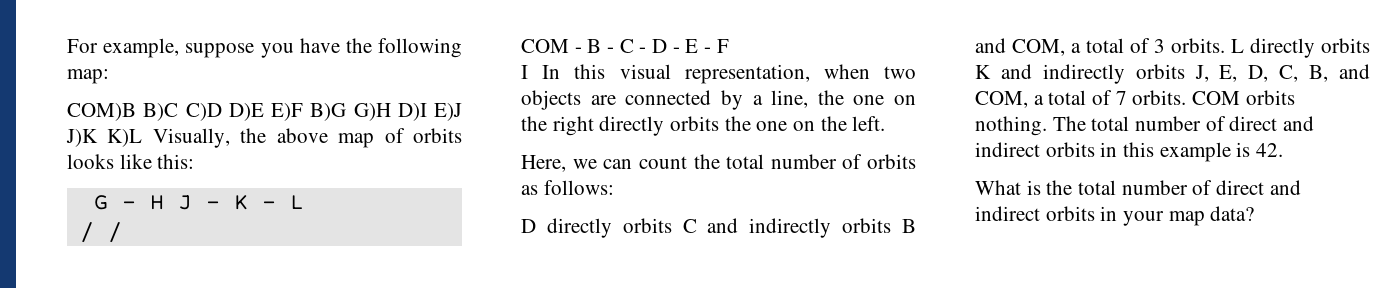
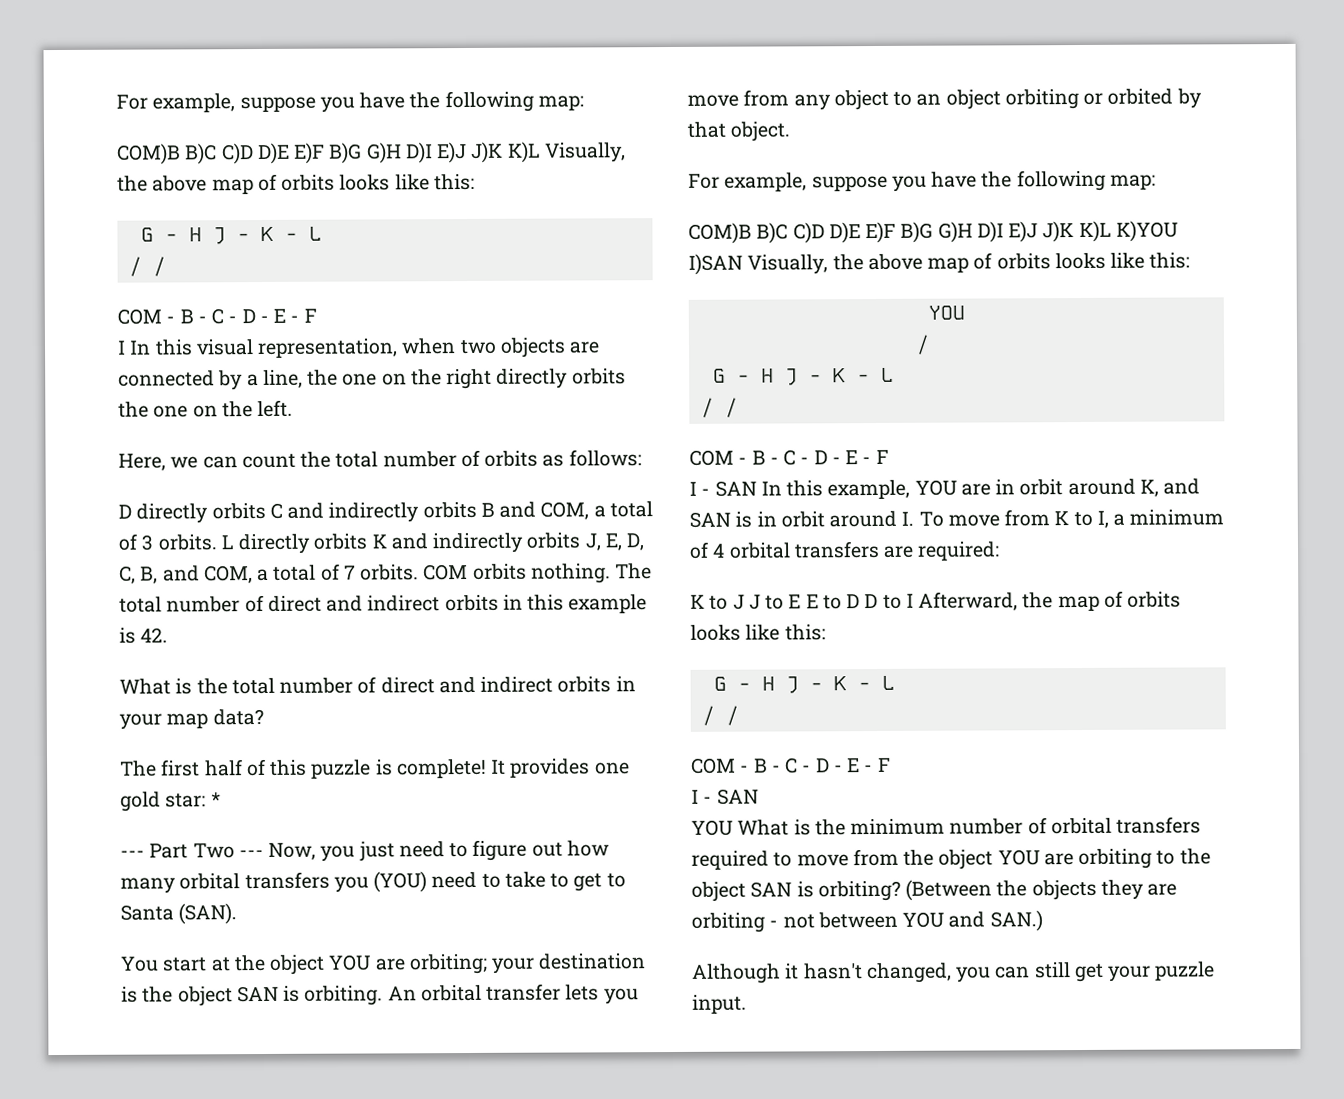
+ The first half of this puzzle is complete! It provides one gold star: *
+ --- Part Two --- Now, you just need to figure out how many orbital transfers you (YOU) need to take to get to Santa (SAN).
+ You start at the object YOU are orbiting; your destination is the object SAN is orbiting. An orbital transfer lets you move from any object to an object orbiting or orbited by that object.
+ For example, suppose you have the following map:
+ COM)B B)C C)D D)E E)F B)G G)H D)I E)J J)K K)L K)YOU I)SAN Visually, the above map of orbits looks like this:
+ YOU
+ /
+ G - H J - K - L
+ / /
+ COM - B - C - D - E - F
+ I - SAN In this example, YOU are in orbit around K, and SAN is in orbit around I. To move from K to I, a minimum of 4 orbital transfers are required:
+ K to J J to E E to D D to I Afterward, the map of orbits looks like this:
+ G - H J - K - L
+ / /
+ COM - B - C - D - E - F
+ I - SAN
+ YOU What is the minimum number of orbital transfers required to move from the object YOU are orbiting to the object SAN is orbiting? (Between the objects they are orbiting - not between YOU and SAN.)
+ Although it hasn't changed, you can still get your puzzle input.

